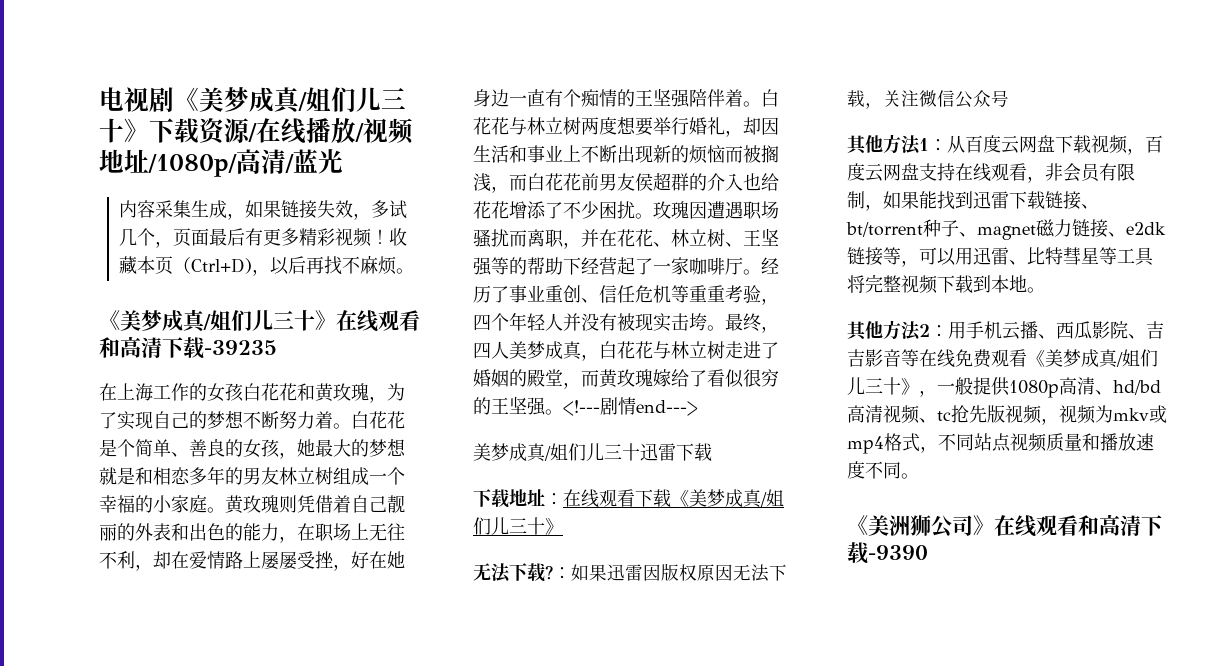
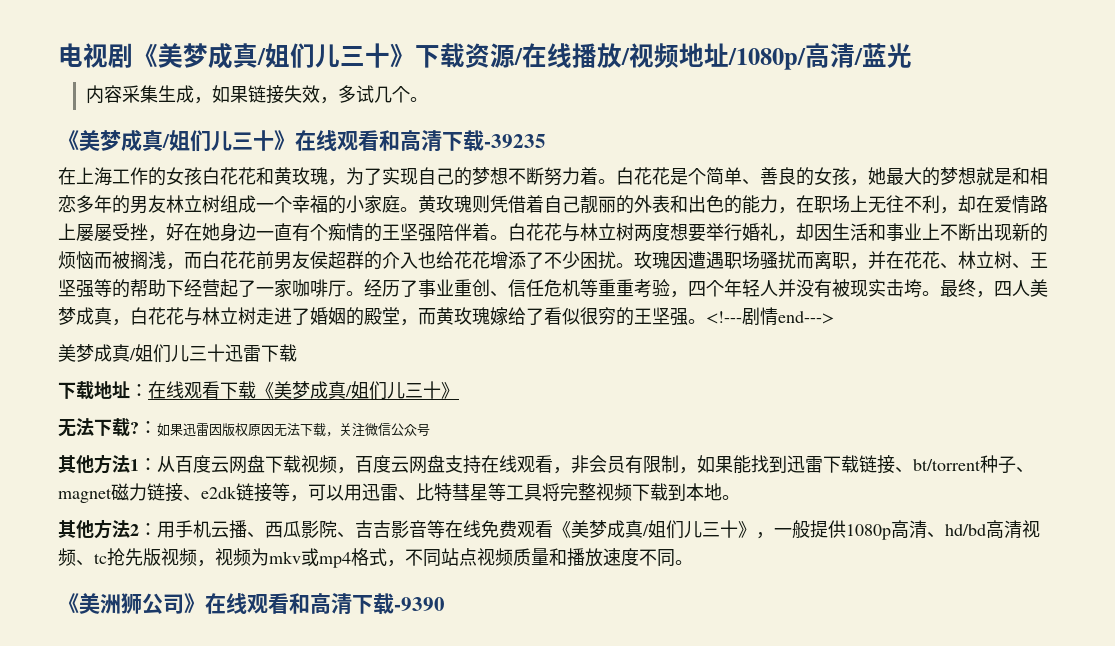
- 内容采集生成，如果链接失效，多试几个，页面最后有更多精彩视频！收藏本页（Ctrl+D)，以后再找不麻烦。
+ 内容采集生成，如果链接失效，多试几个。

